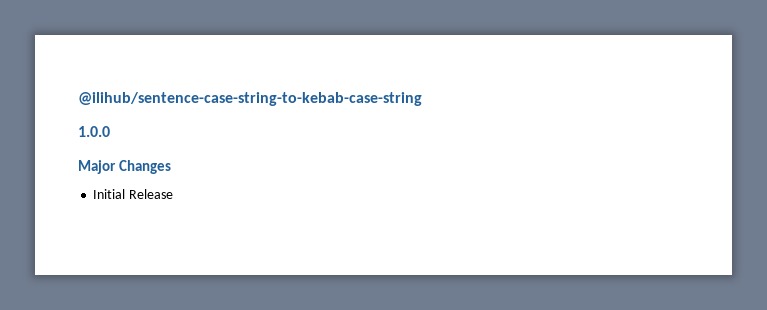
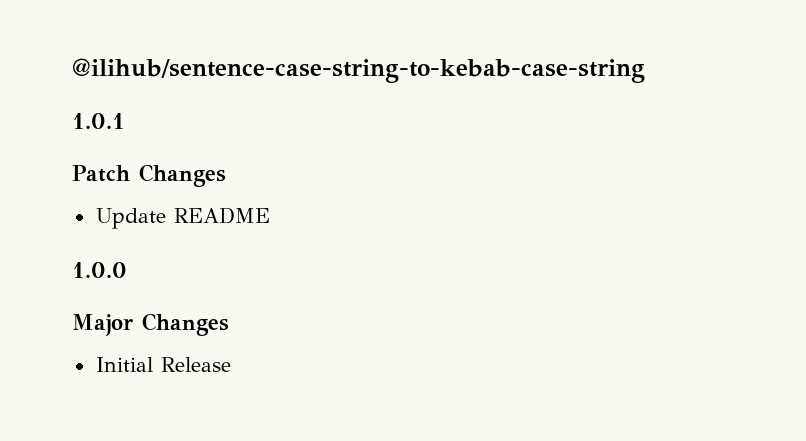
+ 1.0.1
+ Patch Changes
+ Update README

